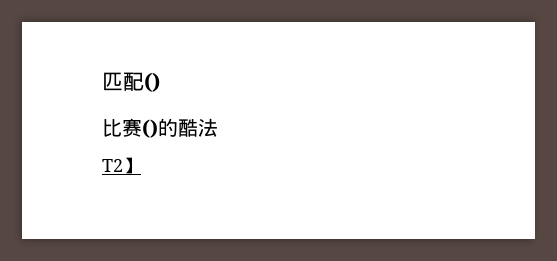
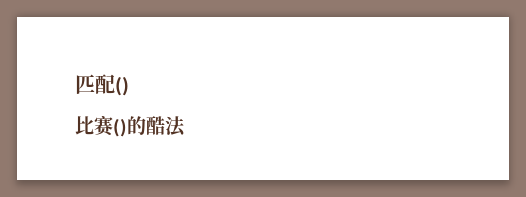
- T2】

